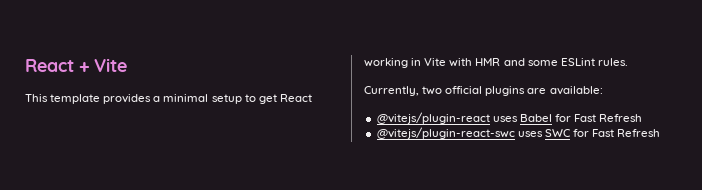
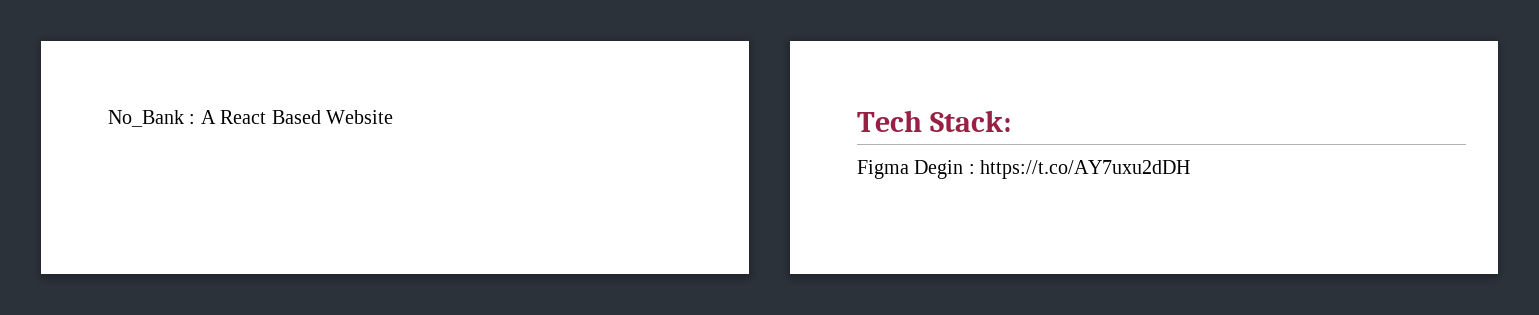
- React + Vite
- This template provides a minimal setup to get React working in Vite with HMR and some ESLint rules.
- Currently, two official plugins are available:
- @vitejs/plugin-react uses Babel for Fast Refresh
- @vitejs/plugin-react-swc uses SWC for Fast Refresh
+ No_Bank : A React Based Website
+ Tech Stack:
+ Figma Degin : https://t.co/AY7uxu2dDH

